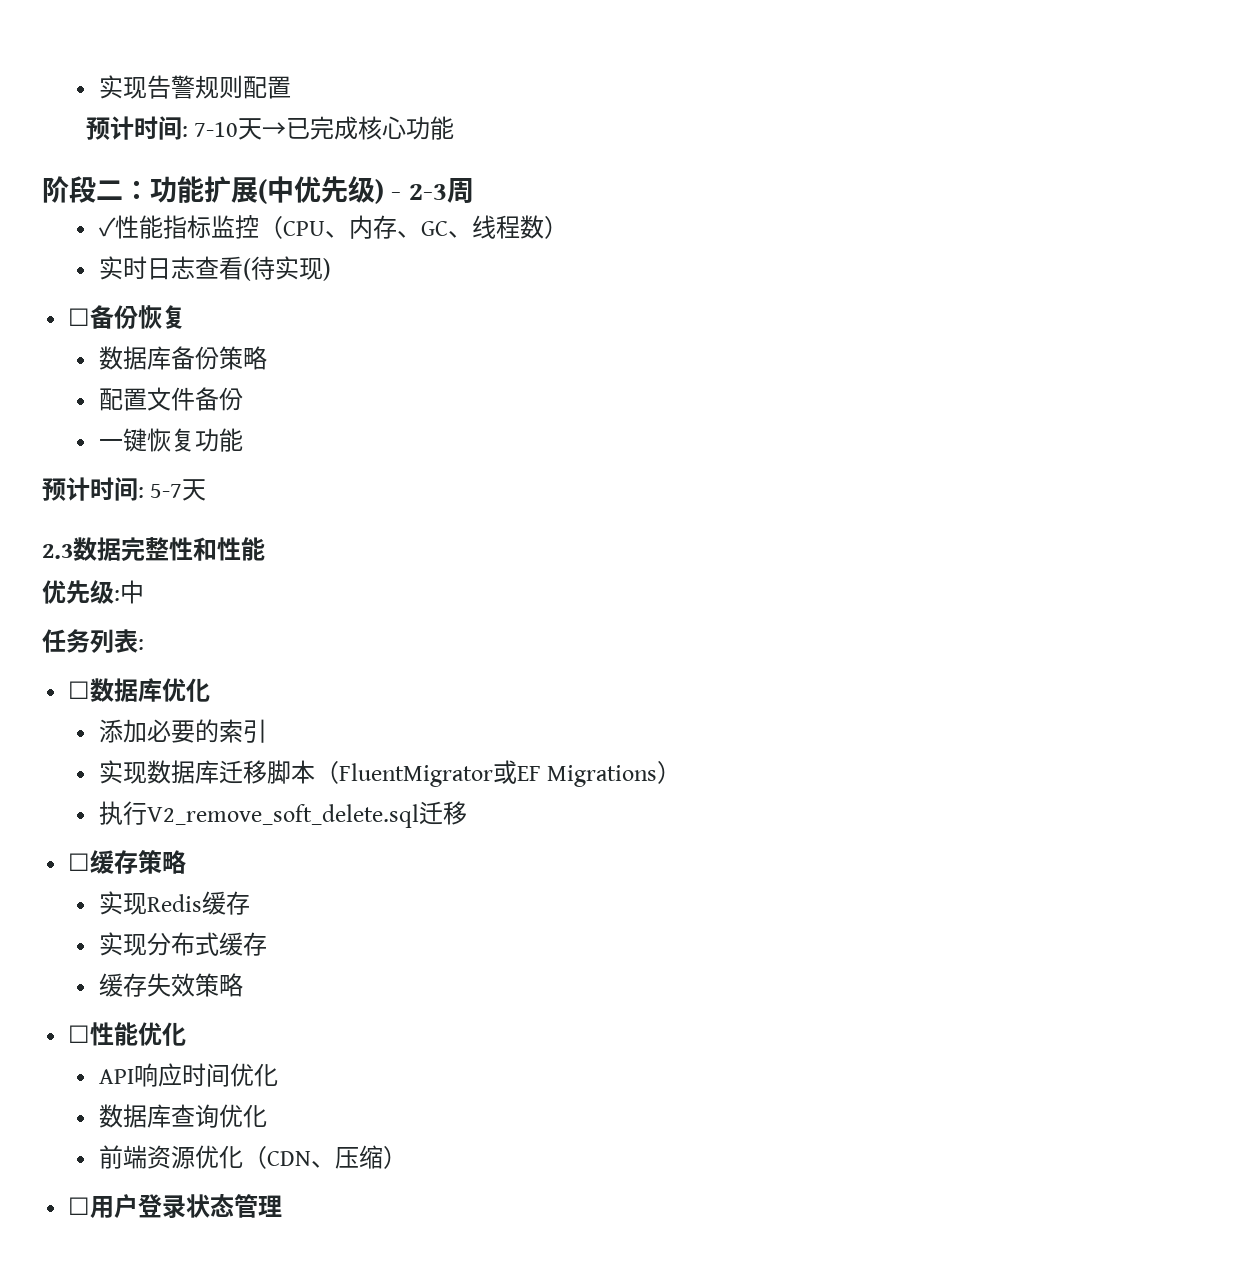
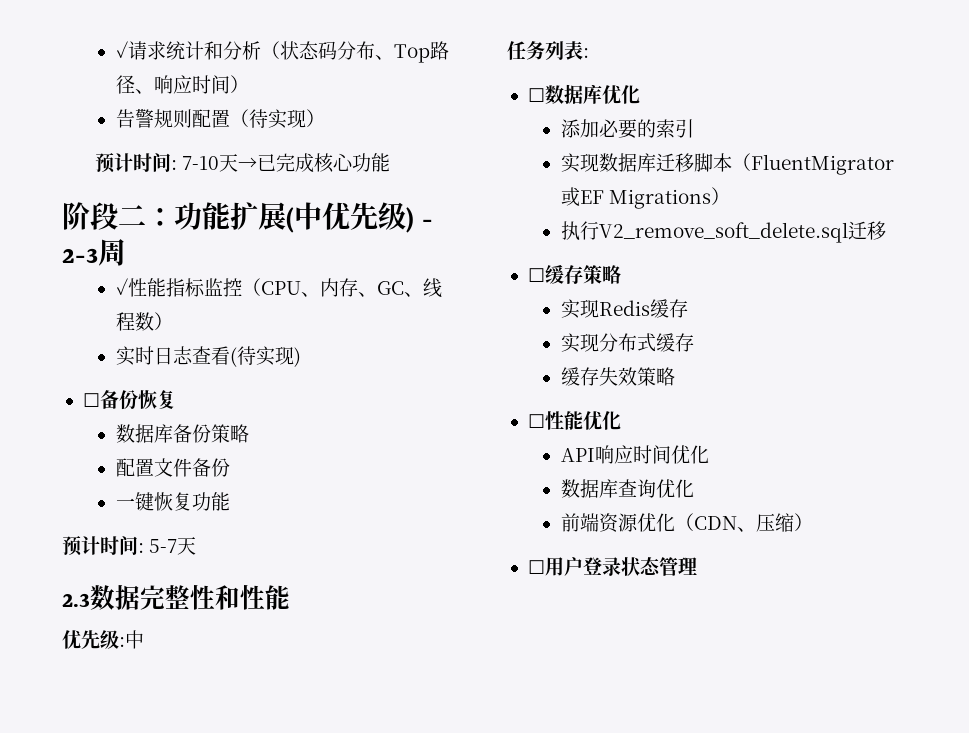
- 实现告警规则配置
+ ✓请求统计和分析（状态码分布、Top路径、响应时间）
+ 告警规则配置（待实现）

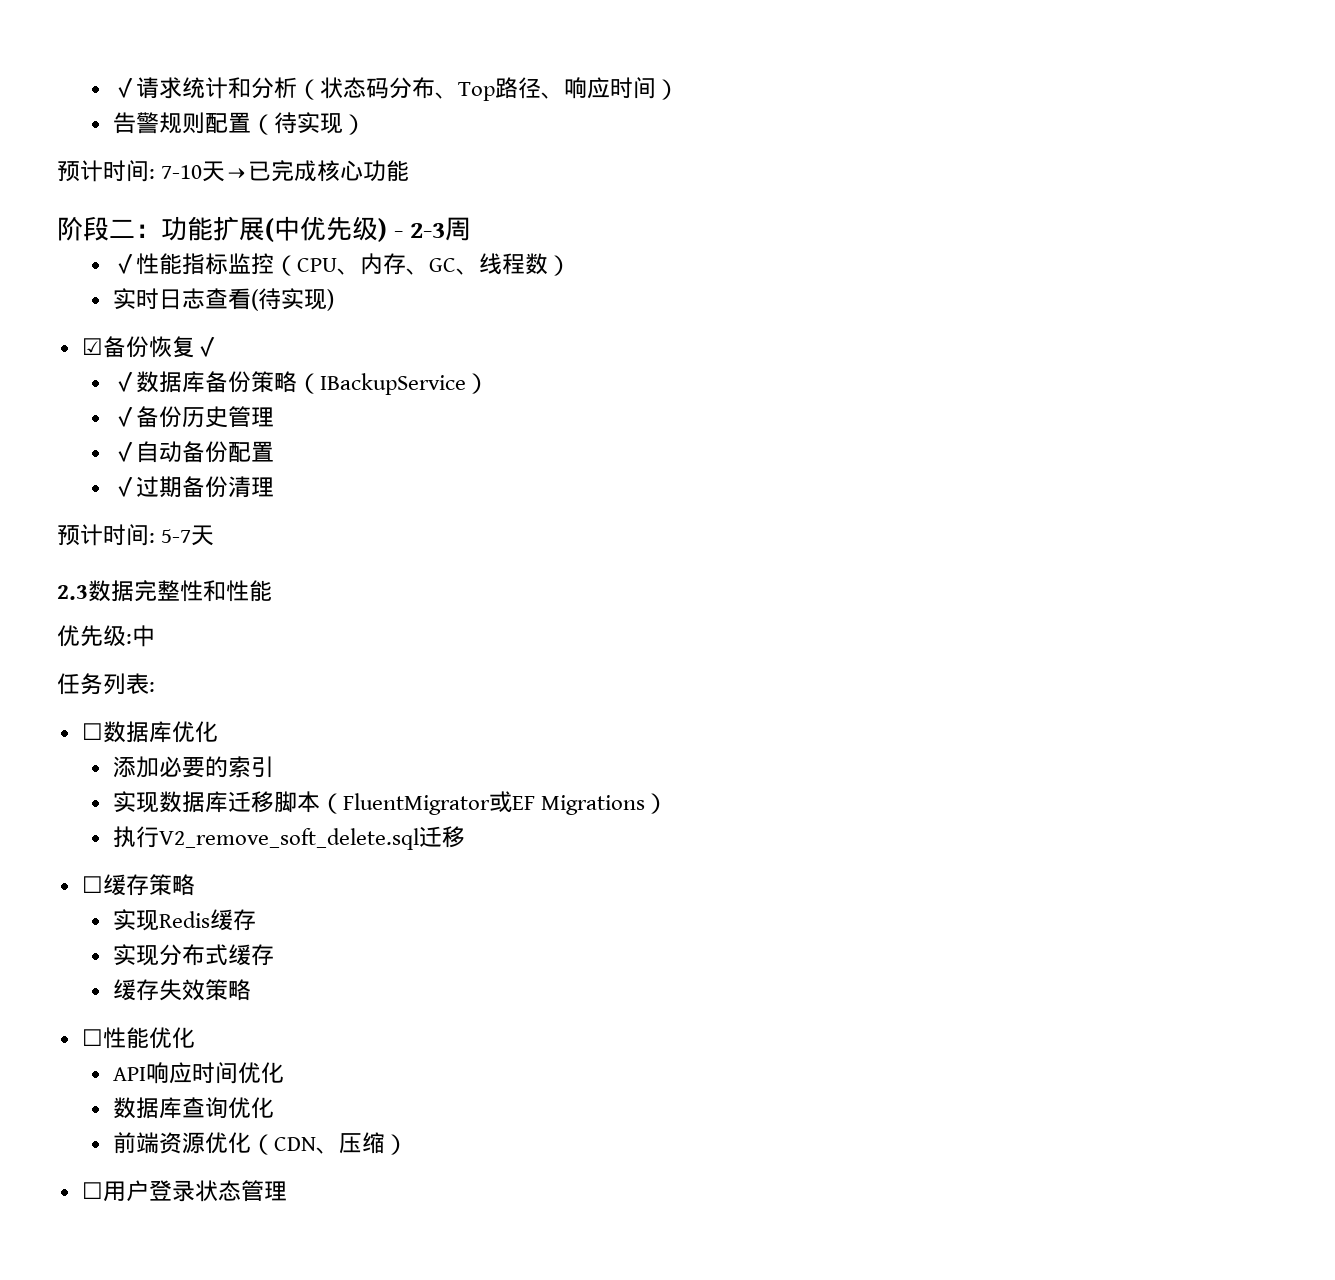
- ☐备份恢复
- 数据库备份策略
- 配置文件备份
- 一键恢复功能
+ ☑备份恢复✓
+ ✓数据库备份策略（IBackupService）
+ ✓备份历史管理
+ ✓自动备份配置
+ ✓过期备份清理

